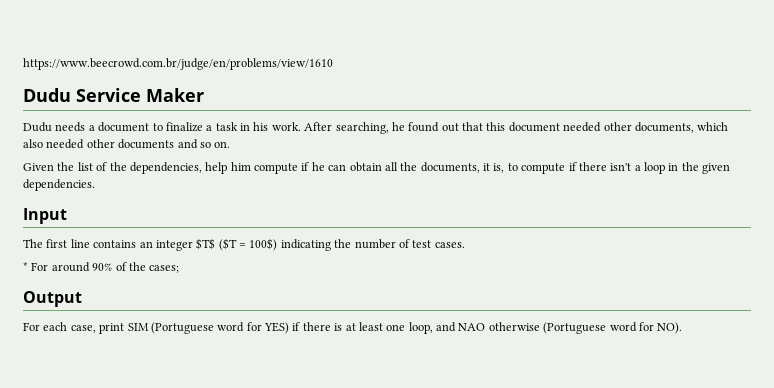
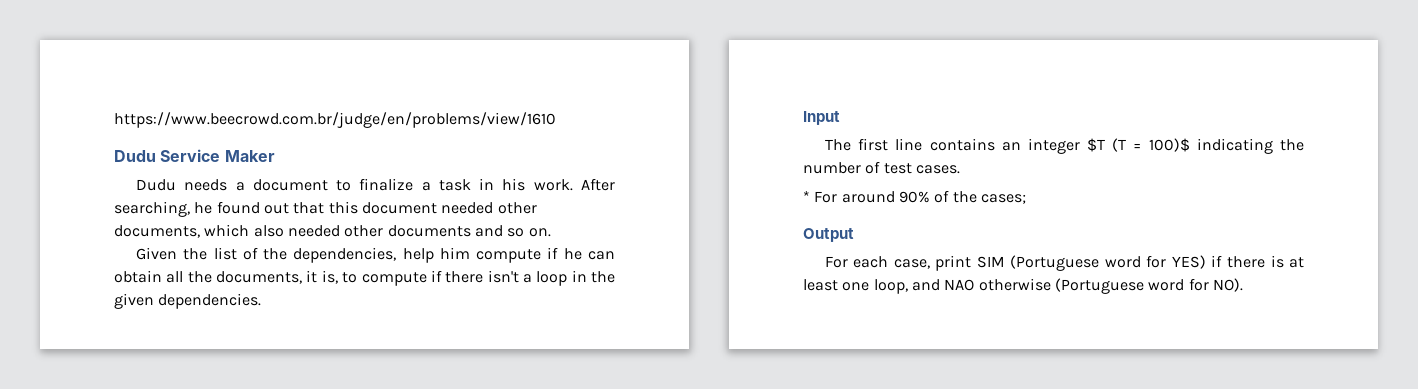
- The first line contains an integer $T$ ($T = 100$) indicating the number of test cases.
+ The first line contains an integer $T (T = 100)$ indicating the number of test cases.

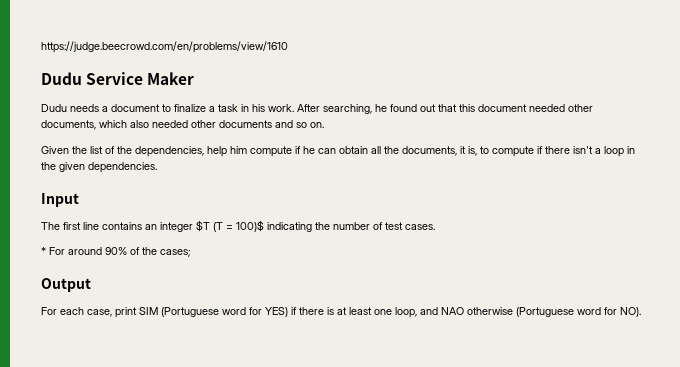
- https://www.beecrowd.com.br/judge/en/problems/view/1610
+ https://judge.beecrowd.com/en/problems/view/1610

